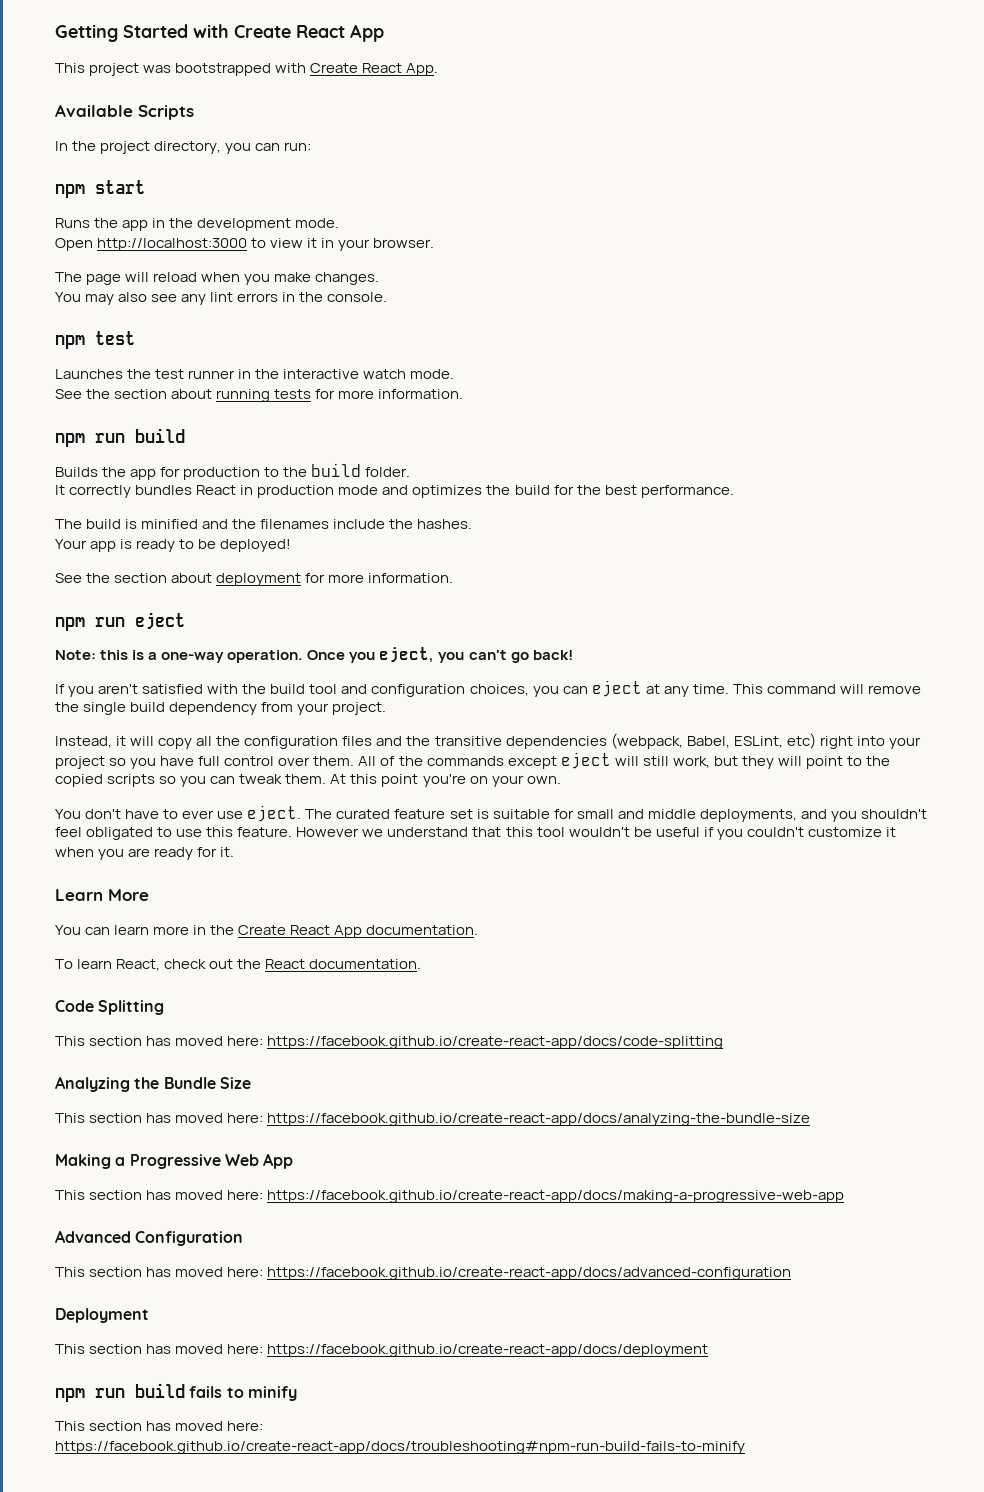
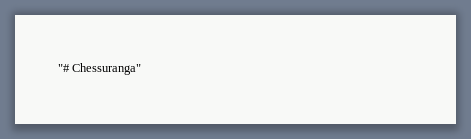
- Getting Started with Create React App
- This project was bootstrapped with Create React App.
- Available Scripts
- In the project directory, you can run:
- npm start
- Runs the app in the development mode.
- Open http://localhost:3000 to view it in your browser.
- The page will reload when you make changes.
- You may also see any lint errors in the console.
- npm test
- Launches the test runner in the interactive watch mode.
- See the section about running tests for more information.
- npm run build
- Builds the app for production to the build folder.
- It correctly bundles React in production mode and optimizes the build for the best performance.
- The build is minified and the filenames include the hashes.
- Your app is ready to be deployed!
- See the section about deployment for more information.
- npm run eject
- Note: this is a one-way operation. Once you eject, you can't go back!
- If you aren't satisfied with the build tool and configuration choices, you can eject at any time. This command will remove the single build dependency from your project.
- Instead, it will copy all the configuration files and the transitive dependencies (webpack, Babel, ESLint, etc) right into your project so you have full control over them. All of the commands except eject will still work, but they will point to the copied scripts so you can tweak them. At this point you're on your own.
- You don't have to ever use eject. The curated feature set is suitable for small and middle deployments, and you shouldn't feel obligated to use this feature. However we understand that this tool wouldn't be useful if you couldn't customize it when you are ready for it.
- Learn More
- You can learn more in the Create React App documentation.
- To learn React, check out the React documentation.
- Code Splitting
- This section has moved here: https://facebook.github.io/create-react-app/docs/code-splitting
- Analyzing the Bundle Size
- This section has moved here: https://facebook.github.io/create-react-app/docs/analyzing-the-bundle-size
- Making a Progressive Web App
- This section has moved here: https://facebook.github.io/create-react-app/docs/making-a-progressive-web-app
- Advanced Configuration
- This section has moved here: https://facebook.github.io/create-react-app/docs/advanced-configuration
- Deployment
- This section has moved here: https://facebook.github.io/create-react-app/docs/deployment
- npm run build fails to minify
- This section has moved here: https://facebook.github.io/create-react-app/docs/troubleshooting#npm-run-build-fails-to-minify
+ "# Chessuranga"

